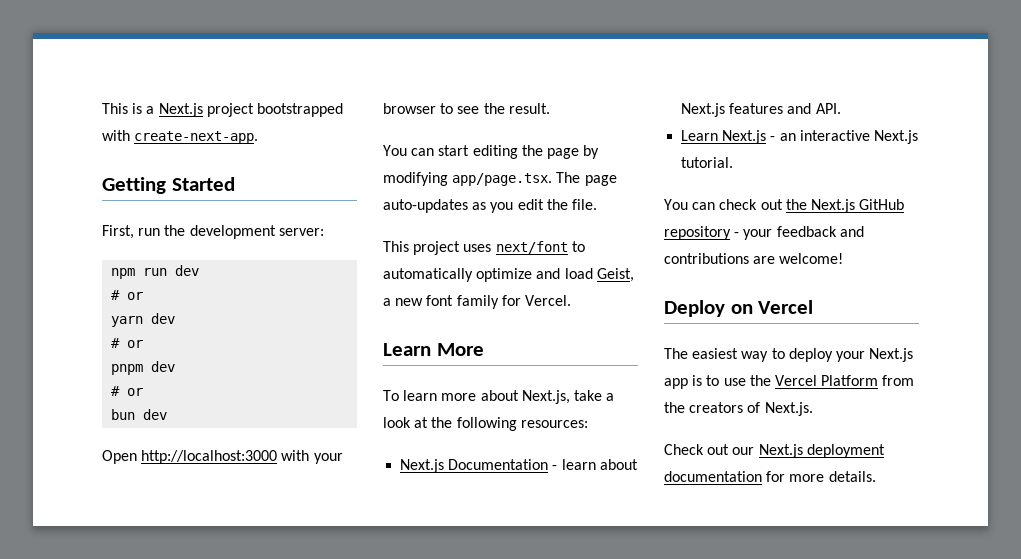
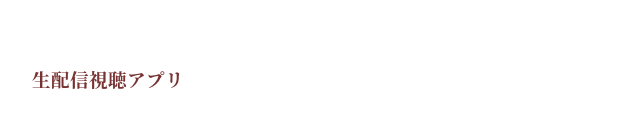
- This is a Next.js project bootstrapped with create-next-app.
- Getting Started
- First, run the development server:
- npm run dev
- # or
- yarn dev
- # or
- pnpm dev
- # or
- bun dev
- Open http://localhost:3000 with your browser to see the result.
- You can start editing the page by modifying app/page.tsx. The page auto-updates as you edit the file.
- This project uses next/font to automatically optimize and load Geist, a new font family for Vercel.
- Learn More
- To learn more about Next.js, take a look at the following resources:
- Next.js Documentation - learn about Next.js features and API.
- Learn Next.js - an interactive Next.js tutorial.
- You can check out the Next.js GitHub repository - your feedback and contributions are welcome!
- Deploy on Vercel
- The easiest way to deploy your Next.js app is to use the Vercel Platform from the creators of Next.js.
- Check out our Next.js deployment documentation for more details.
+ 生配信視聴アプリ

